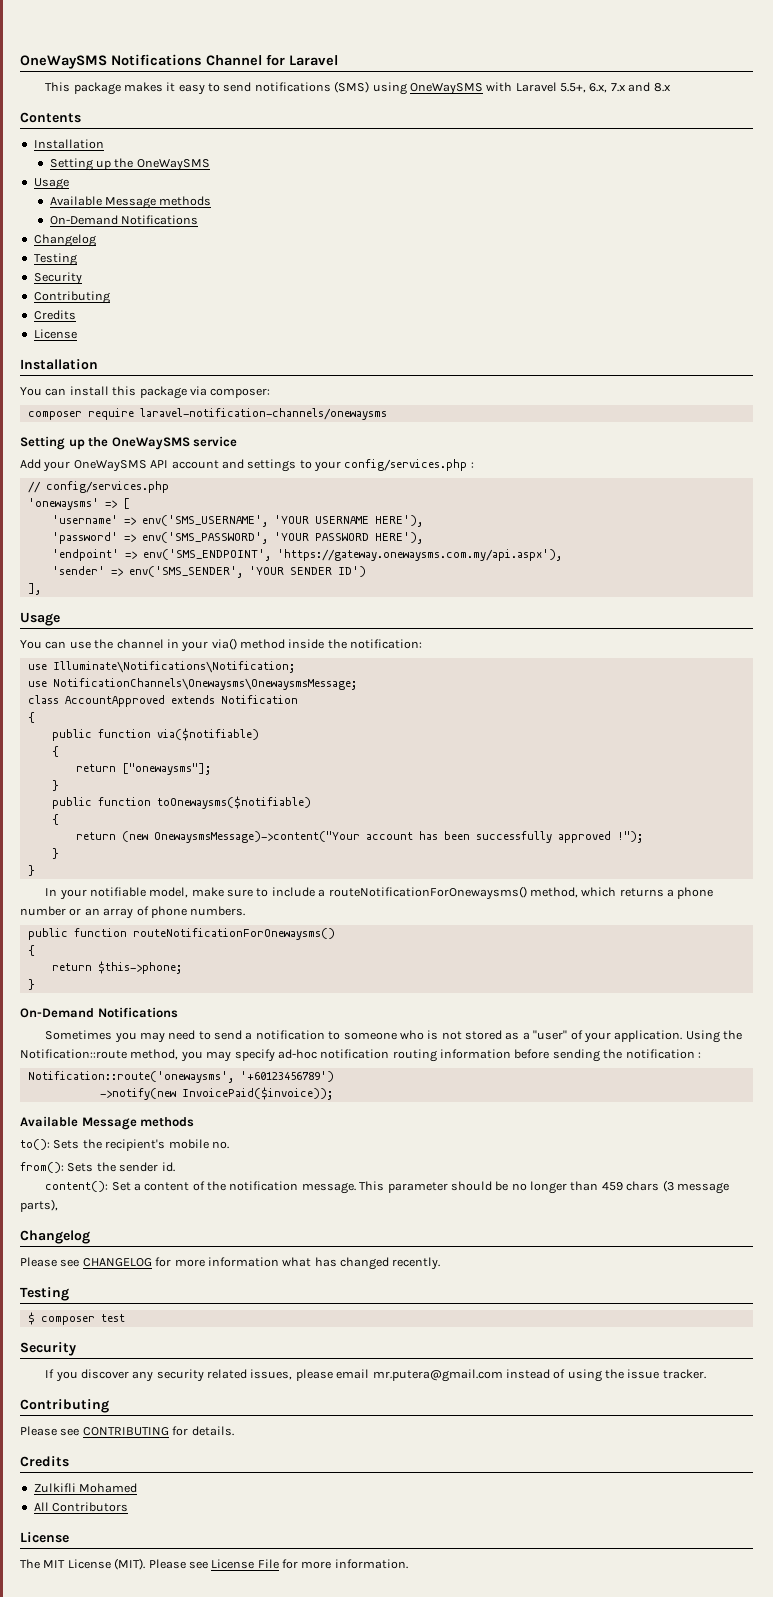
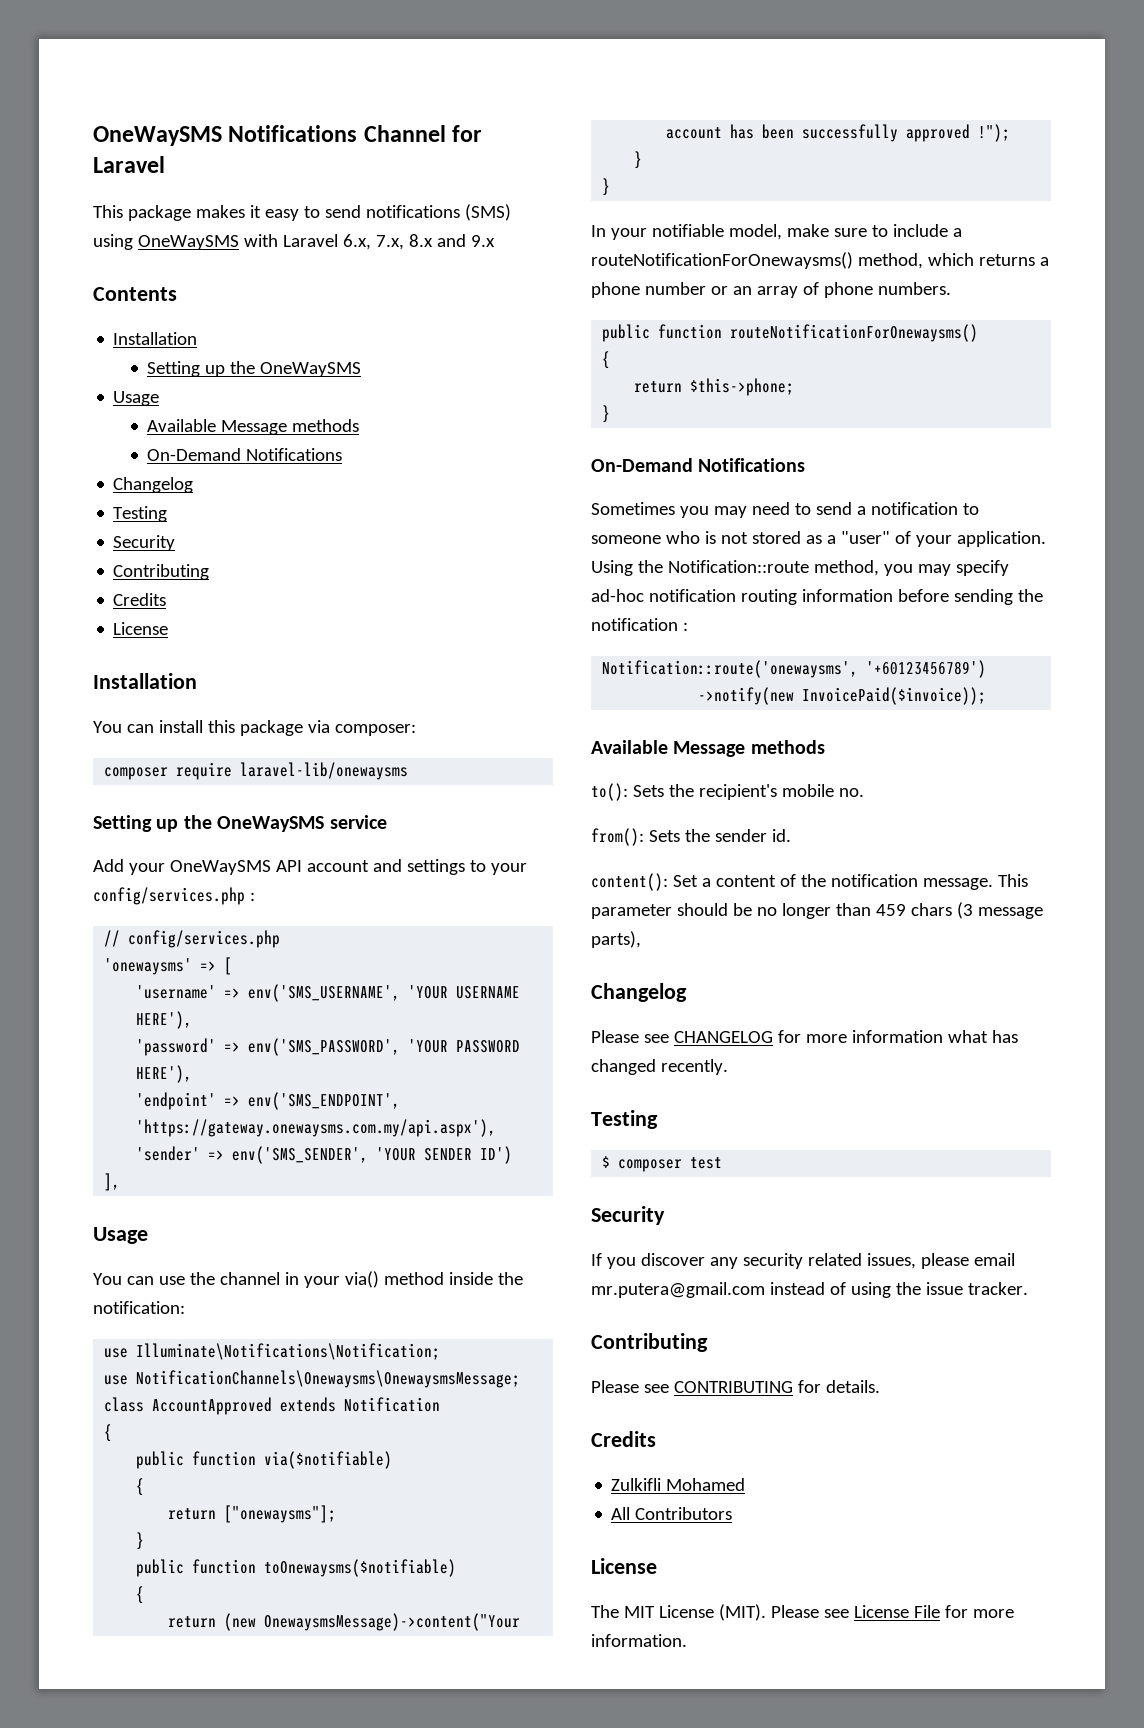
- This package makes it easy to send notifications (SMS) using OneWaySMS with Laravel 5.5+, 6.x, 7.x and 8.x
+ This package makes it easy to send notifications (SMS) using OneWaySMS with Laravel 6.x, 7.x, 8.x and 9.x
- composer require laravel-notification-channels/onewaysms
+ composer require laravel-lib/onewaysms

